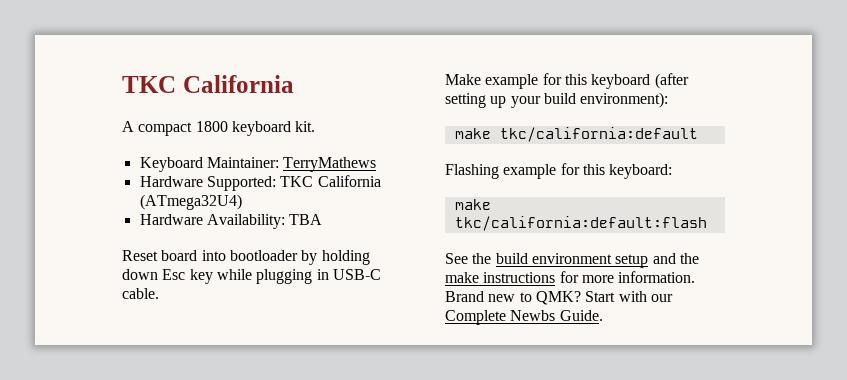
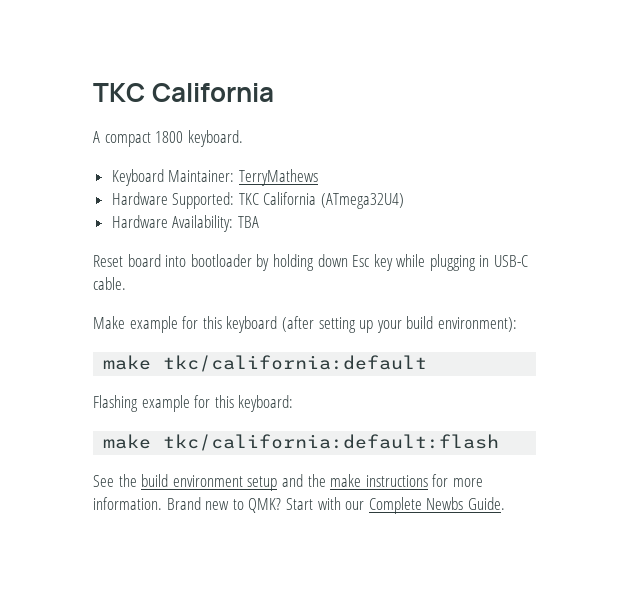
- A compact 1800 keyboard kit.
+ A compact 1800 keyboard.

